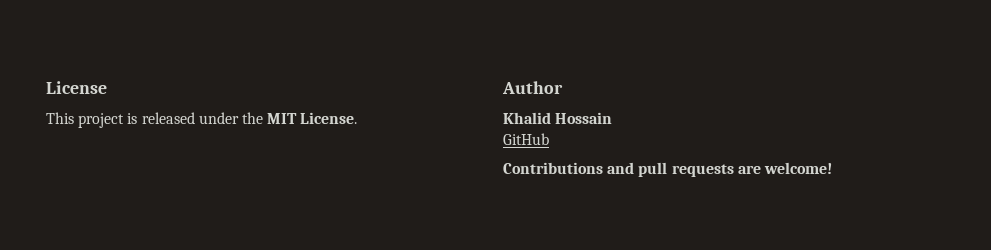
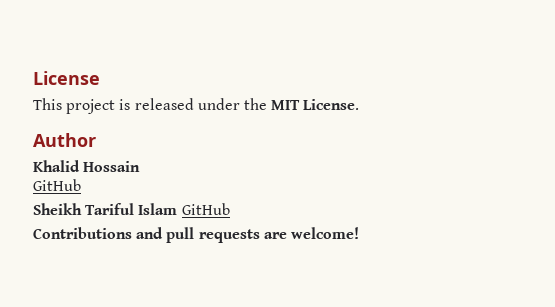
+ Sheikh Tariful Islam GitHub

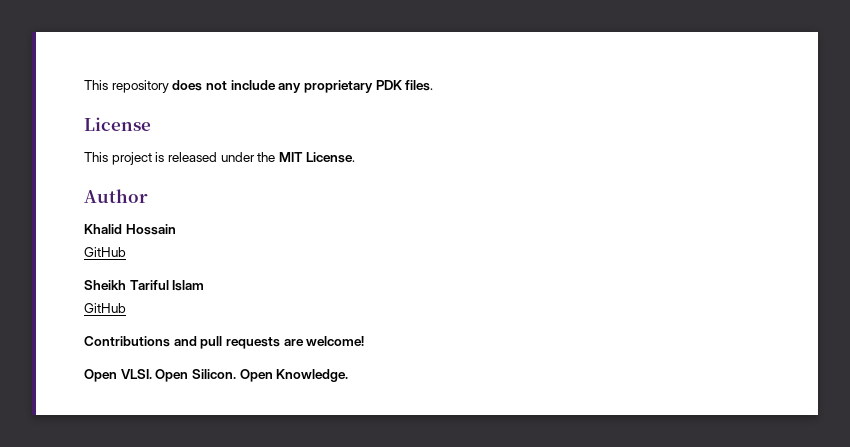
+ This repository does not include any proprietary PDK files.
- Sheikh Tariful Islam GitHub
+ Sheikh Tariful Islam
+ GitHub
+ Open VLSI. Open Silicon. Open Knowledge.

